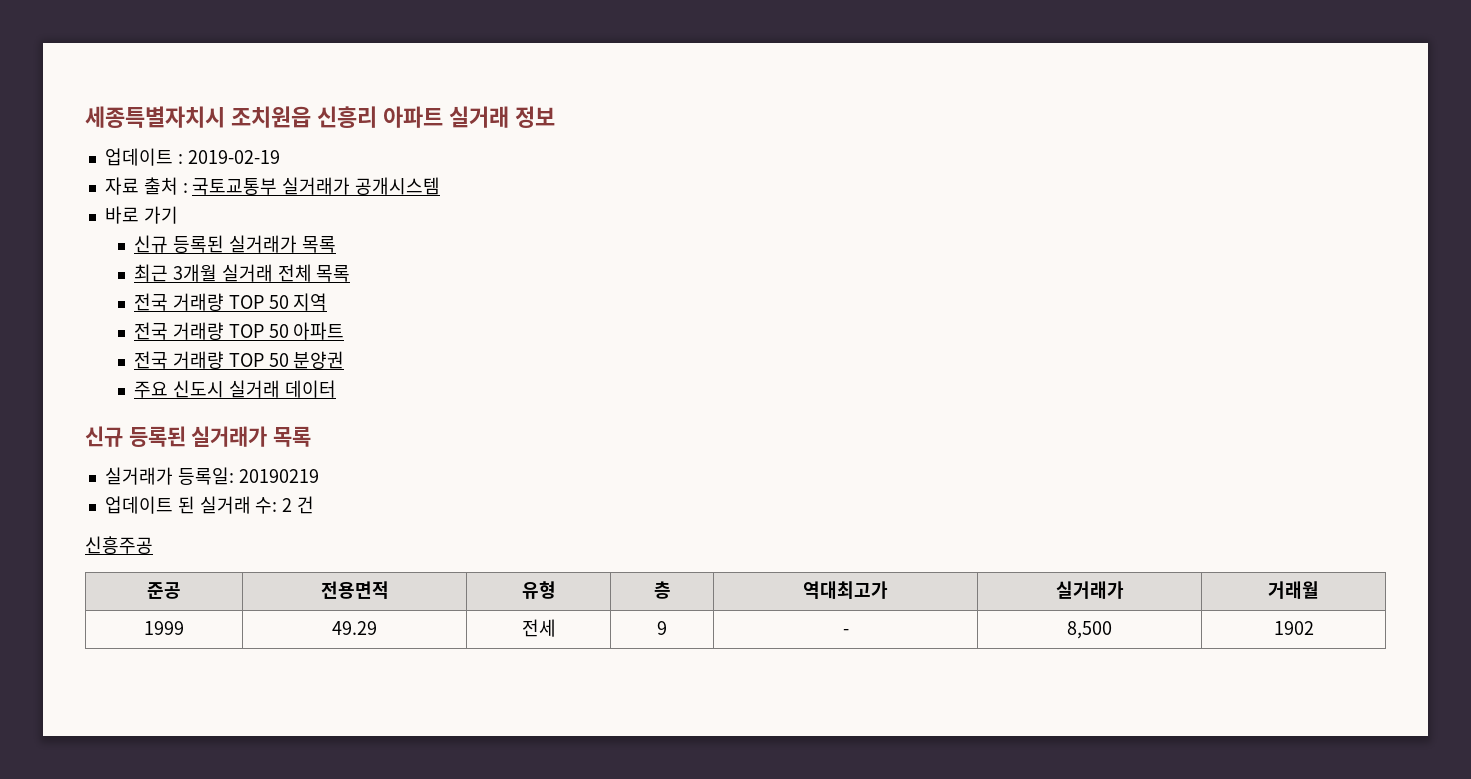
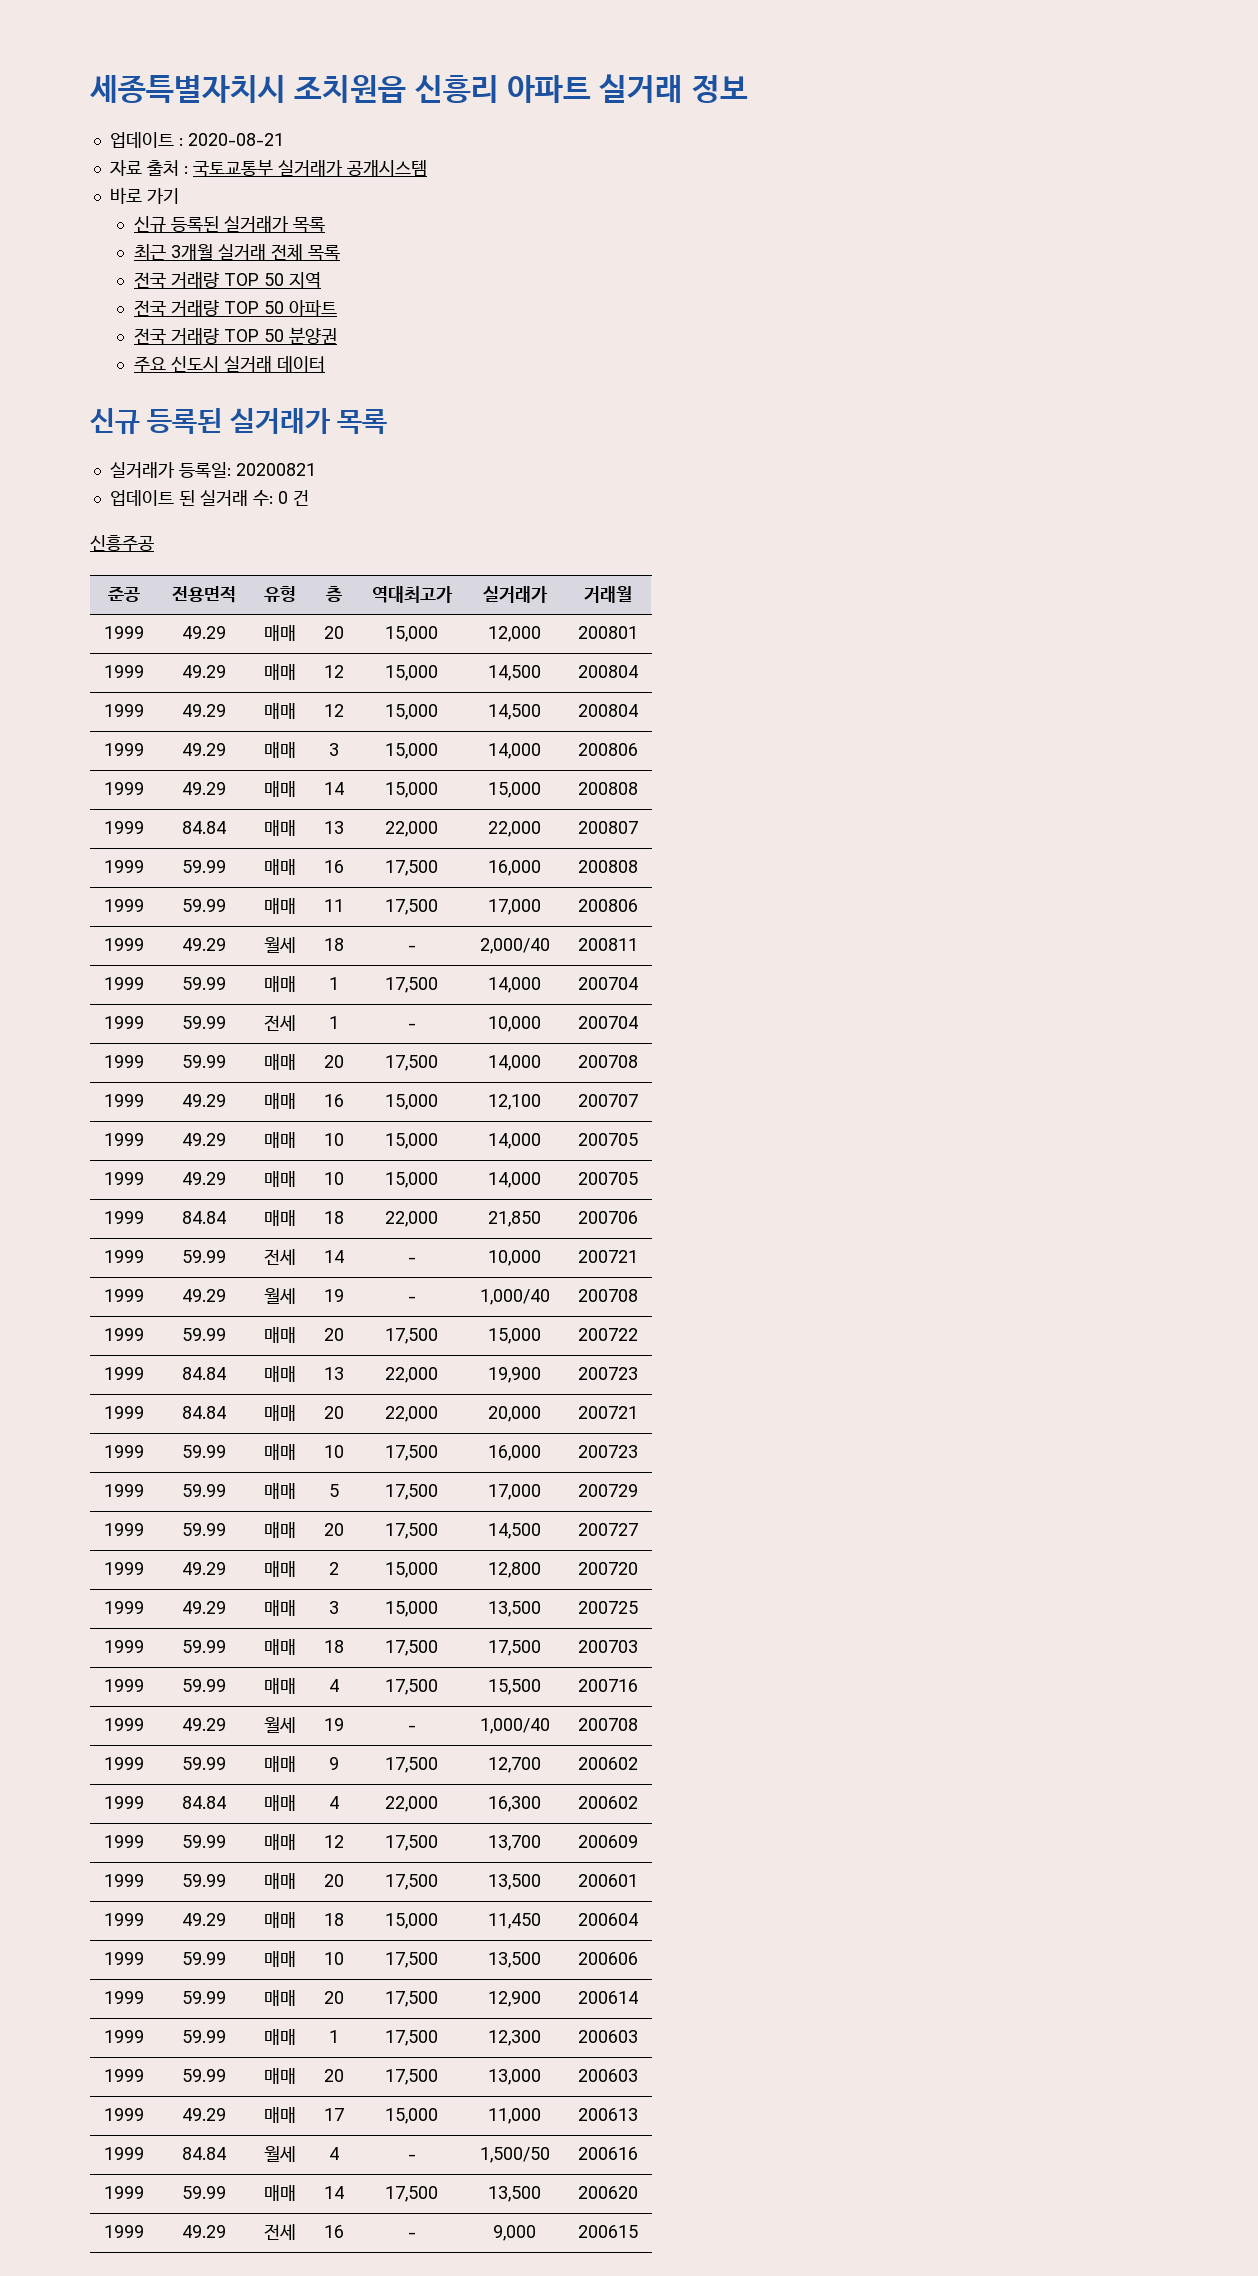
- 업데이트 : 2019-02-19
+ 업데이트 : 2020-08-21
- 실거래가 등록일: 20190219
+ 실거래가 등록일: 20200821
- 업데이트 된 실거래 수: 2 건
+ 업데이트 된 실거래 수: 0 건
- 1999 | 49.29 | 전세 | 9 | - | 8,500 | 1902
+ 1999 | 49.29 | 매매 | 20 | 15,000 | 12,000 | 200801
+ 1999 | 49.29 | 매매 | 12 | 15,000 | 14,500 | 200804
+ 1999 | 49.29 | 매매 | 12 | 15,000 | 14,500 | 200804
+ 1999 | 49.29 | 매매 | 3 | 15,000 | 14,000 | 200806
+ 1999 | 49.29 | 매매 | 14 | 15,000 | 15,000 | 200808
+ 1999 | 84.84 | 매매 | 13 | 22,000 | 22,000 | 200807
+ 1999 | 59.99 | 매매 | 16 | 17,500 | 16,000 | 200808
+ 1999 | 59.99 | 매매 | 11 | 17,500 | 17,000 | 200806
+ 1999 | 49.29 | 월세 | 18 | - | 2,000/40 | 200811
+ 1999 | 59.99 | 매매 | 1 | 17,500 | 14,000 | 200704
+ 1999 | 59.99 | 전세 | 1 | - | 10,000 | 200704
+ 1999 | 59.99 | 매매 | 20 | 17,500 | 14,000 | 200708
+ 1999 | 49.29 | 매매 | 16 | 15,000 | 12,100 | 200707
+ 1999 | 49.29 | 매매 | 10 | 15,000 | 14,000 | 200705
+ 1999 | 49.29 | 매매 | 10 | 15,000 | 14,000 | 200705
+ 1999 | 84.84 | 매매 | 18 | 22,000 | 21,850 | 200706
+ 1999 | 59.99 | 전세 | 14 | - | 10,000 | 200721
+ 1999 | 49.29 | 월세 | 19 | - | 1,000/40 | 200708
+ 1999 | 59.99 | 매매 | 20 | 17,500 | 15,000 | 200722
+ 1999 | 84.84 | 매매 | 13 | 22,000 | 19,900 | 200723
+ 1999 | 84.84 | 매매 | 20 | 22,000 | 20,000 | 200721
+ 1999 | 59.99 | 매매 | 10 | 17,500 | 16,000 | 200723
+ 1999 | 59.99 | 매매 | 5 | 17,500 | 17,000 | 200729
+ 1999 | 59.99 | 매매 | 20 | 17,500 | 14,500 | 200727
+ 1999 | 49.29 | 매매 | 2 | 15,000 | 12,800 | 200720
+ 1999 | 49.29 | 매매 | 3 | 15,000 | 13,500 | 200725
+ 1999 | 59.99 | 매매 | 18 | 17,500 | 17,500 | 200703
+ 1999 | 59.99 | 매매 | 4 | 17,500 | 15,500 | 200716
+ 1999 | 49.29 | 월세 | 19 | - | 1,000/40 | 200708
+ 1999 | 59.99 | 매매 | 9 | 17,500 | 12,700 | 200602
+ 1999 | 84.84 | 매매 | 4 | 22,000 | 16,300 | 200602
+ 1999 | 59.99 | 매매 | 12 | 17,500 | 13,700 | 200609
+ 1999 | 59.99 | 매매 | 20 | 17,500 | 13,500 | 200601
+ 1999 | 49.29 | 매매 | 18 | 15,000 | 11,450 | 200604
+ 1999 | 59.99 | 매매 | 10 | 17,500 | 13,500 | 200606
+ 1999 | 59.99 | 매매 | 20 | 17,500 | 12,900 | 200614
+ 1999 | 59.99 | 매매 | 1 | 17,500 | 12,300 | 200603
+ 1999 | 59.99 | 매매 | 20 | 17,500 | 13,000 | 200603
+ 1999 | 49.29 | 매매 | 17 | 15,000 | 11,000 | 200613
+ 1999 | 84.84 | 월세 | 4 | - | 1,500/50 | 200616
+ 1999 | 59.99 | 매매 | 14 | 17,500 | 13,500 | 200620
+ 1999 | 49.29 | 전세 | 16 | - | 9,000 | 200615

